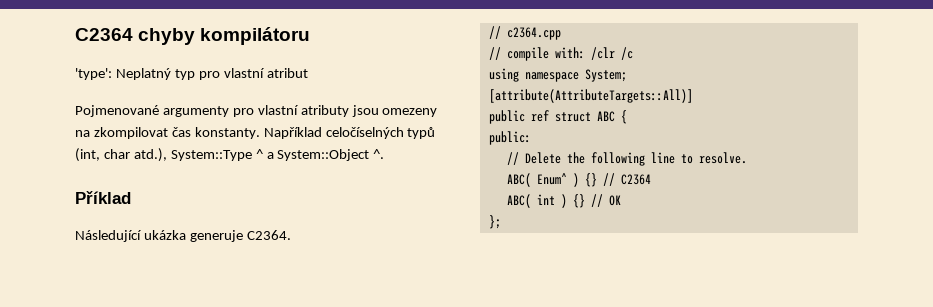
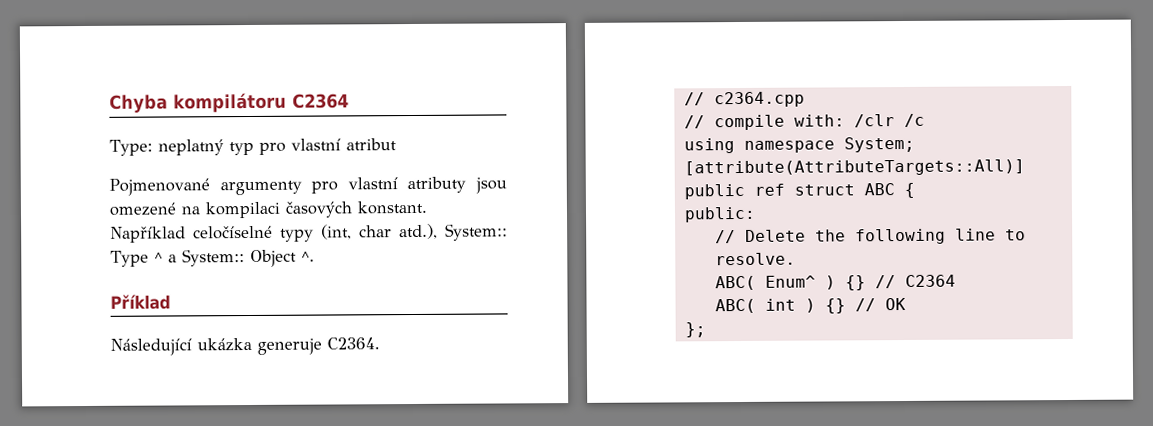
- C2364 chyby kompilátoru
- 'type': Neplatný typ pro vlastní atribut
+ Chyba kompilátoru C2364
+ Type: neplatný typ pro vlastní atribut
- Pojmenované argumenty pro vlastní atributy jsou omezeny na zkompilovat čas konstanty. Například celočíselných typů (int, char atd.), System::Type ^ a System::Object ^.
+ Pojmenované argumenty pro vlastní atributy jsou omezené na kompilaci časových konstant. Například celočíselné typy (int, char atd.), System:: Type ^ a System:: Object ^.

